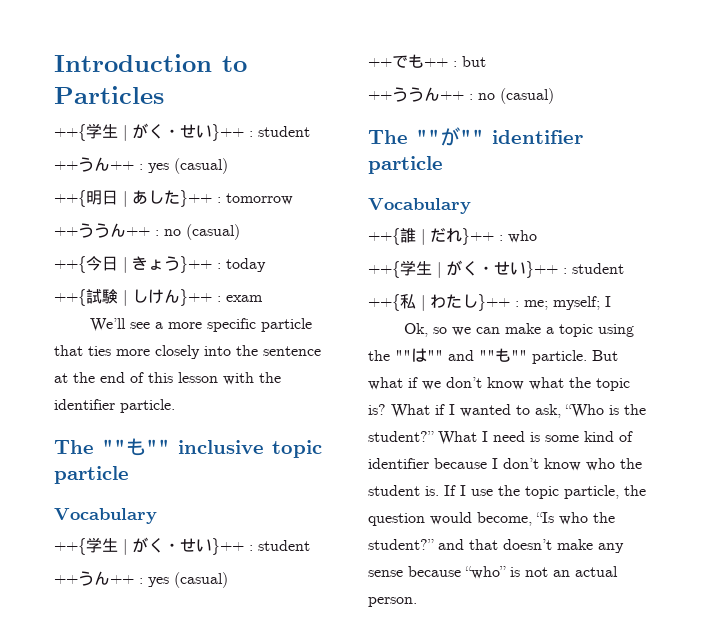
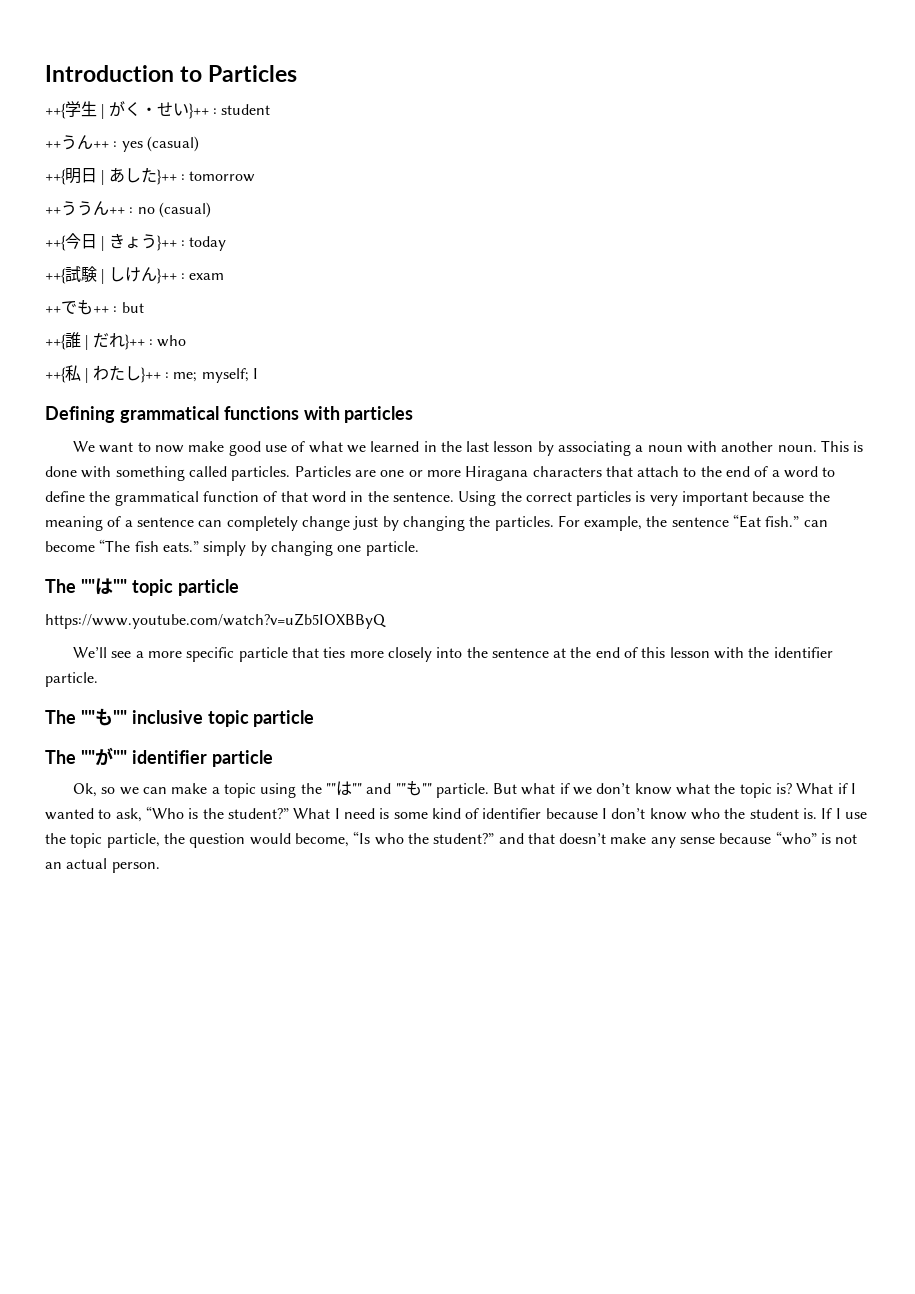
+ ++でも++ : but
+ ++{誰 | だれ}++ : who
+ ++{私 | わたし}++ : me; myself; I
+ Defining grammatical functions with particles
+ We want to now make good use of what we learned in the last lesson by associating a noun with another noun. This is done with something called particles. Particles are one or more Hiragana characters that attach to the end of a word to define the grammatical function of that word in the sentence. Using the correct particles is very important because the meaning of a sentence can completely change just by changing the particles. For example, the sentence “Eat fish.” can become “The fish eats.” simply by changing one particle.
+ The ""は"" topic particle
+ https://www.youtube.com/watch?v=uZb5IOXBByQ
  The ""も"" inclusive topic particle
- Vocabulary
- ++{学生 | がく・せい}++ : student
- ++うん++ : yes (casual)
- ++でも++ : but
- ++ううん++ : no (casual)
  The ""が"" identifier particle
- Vocabulary
- ++{誰 | だれ}++ : who
- ++{学生 | がく・せい}++ : student
- ++{私 | わたし}++ : me; myself; I

